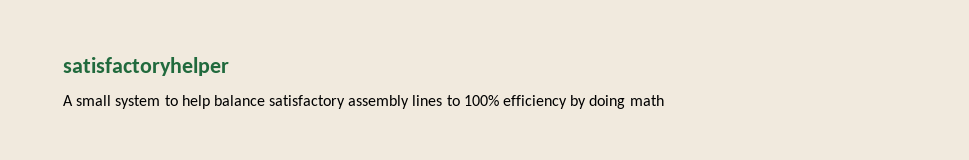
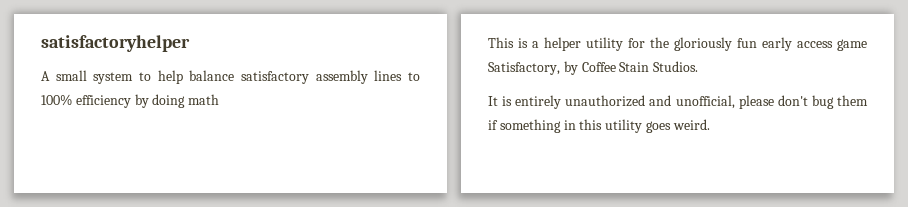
+ This is a helper utility for the gloriously fun early access game Satisfactory, by Coffee Stain Studios.
+ It is entirely unauthorized and unofficial, please don't bug them if something in this utility goes weird.

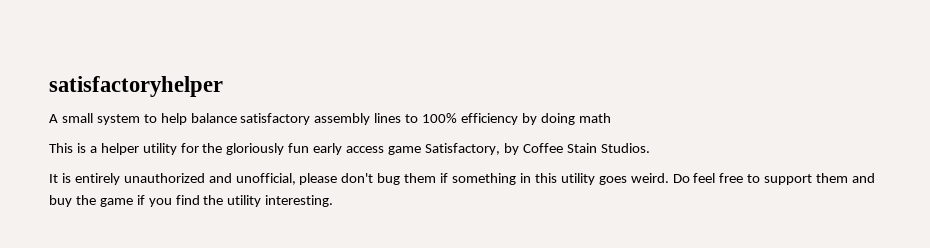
+ Do feel free to support them and buy the game if you find the utility interesting.

